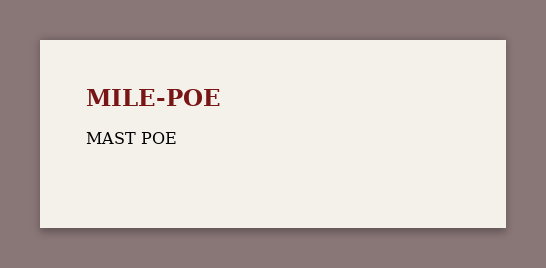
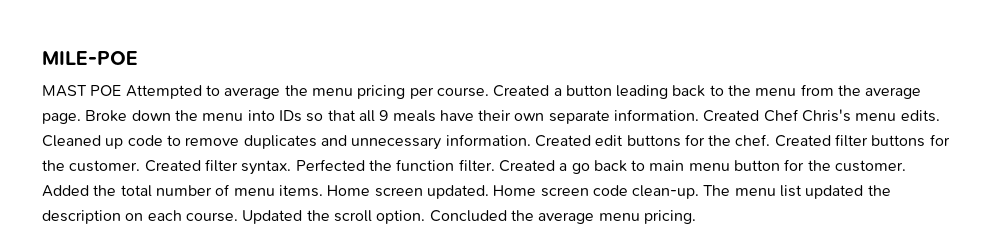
- MAST POE
+ MAST POE Attempted to average the menu pricing per course. Created a button leading back to the menu from the average page. Broke down the menu into IDs so that all 9 meals have their own separate information. Created Chef Chris's menu edits. Cleaned up code to remove duplicates and unnecessary information. Created edit buttons for the chef. Created filter buttons for the customer. Created filter syntax. Perfected the function filter. Created a go back to main menu button for the customer. Added the total number of menu items. Home screen updated. Home screen code clean-up. The menu list updated the description on each course. Updated the scroll option. Concluded the average menu pricing.

